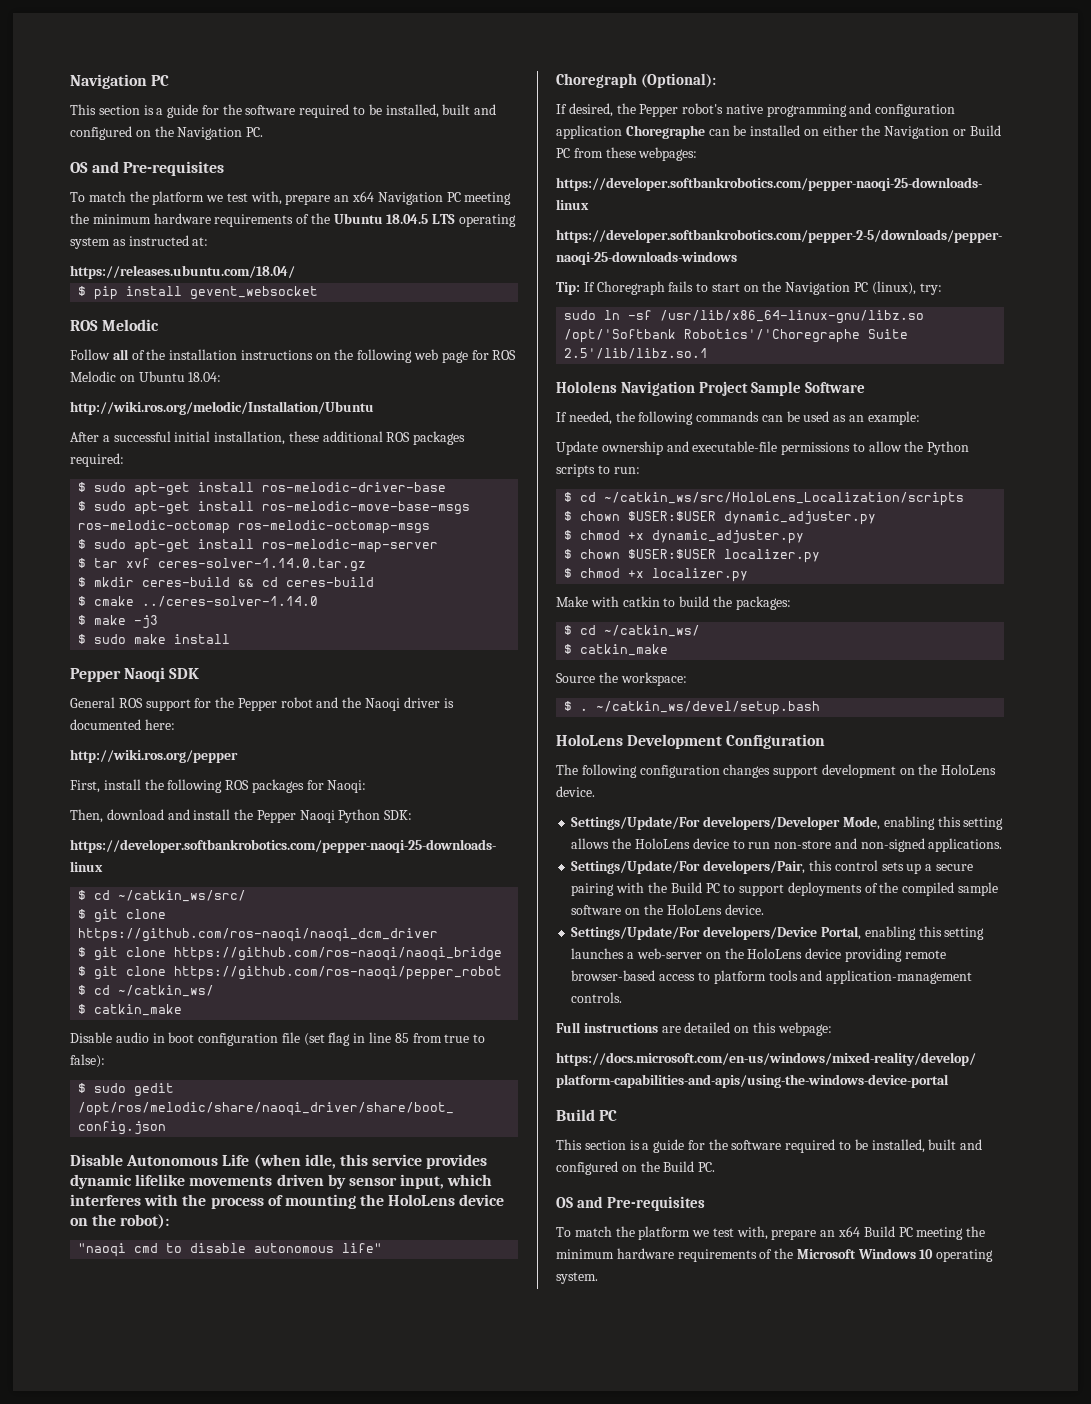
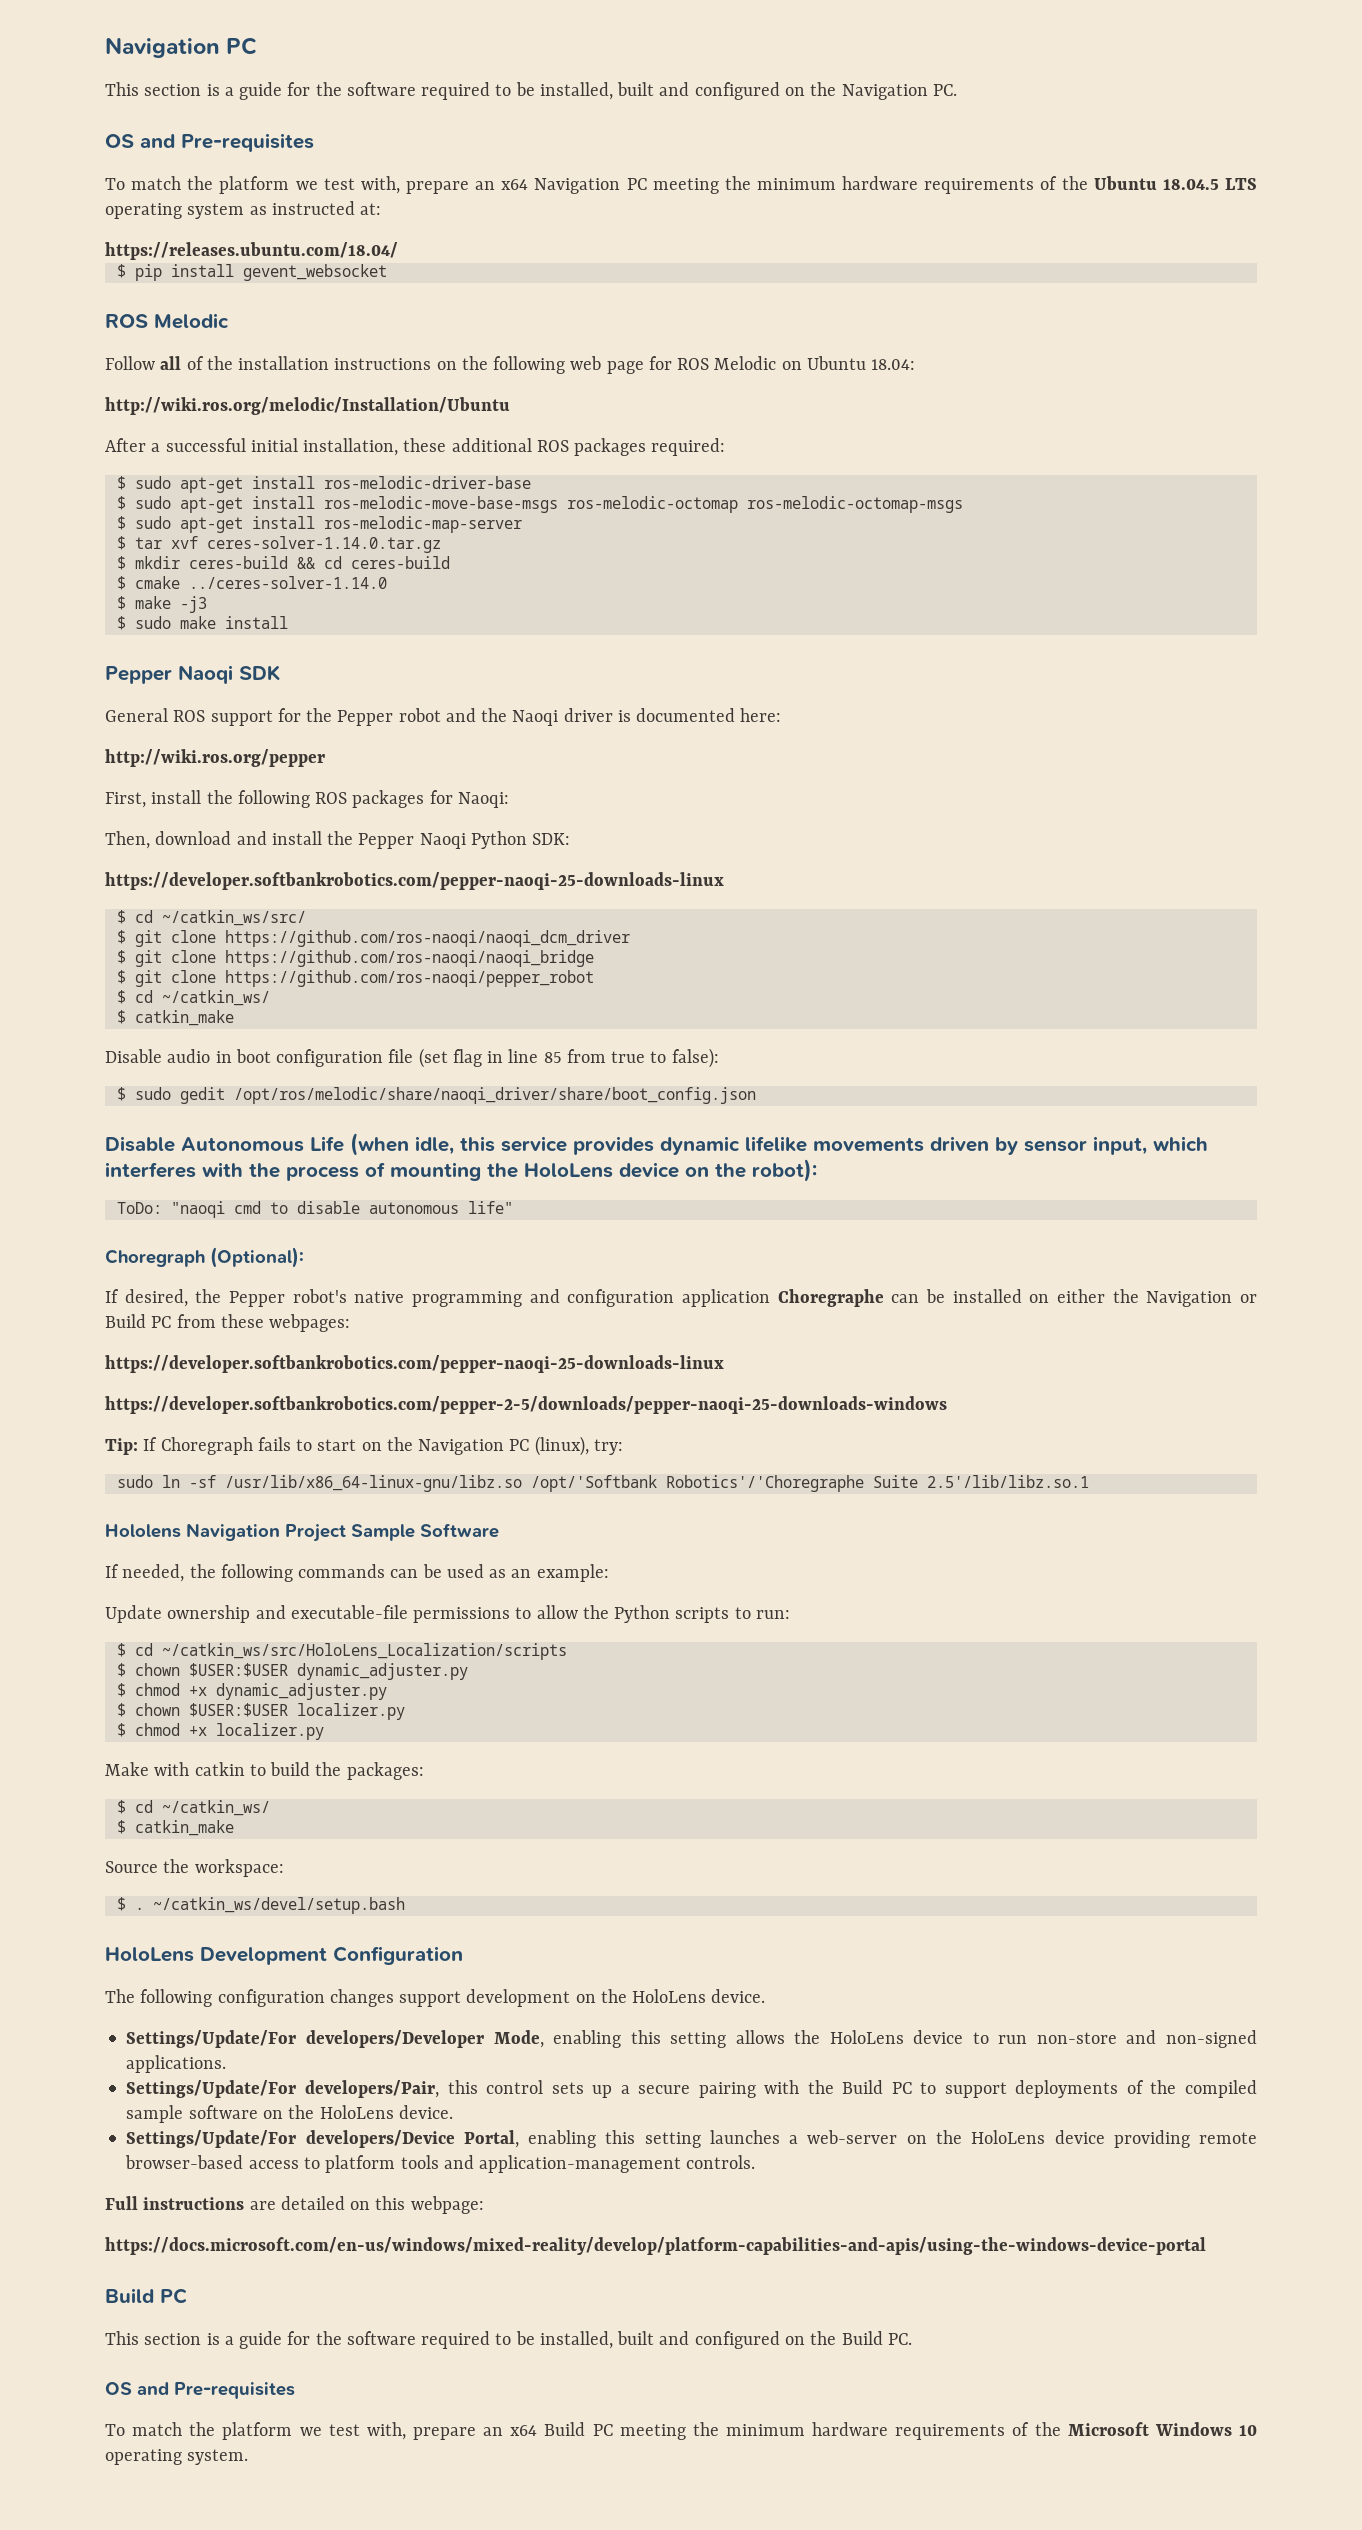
- "naoqi cmd to disable autonomous life"
+ ToDo: "naoqi cmd to disable autonomous life"

